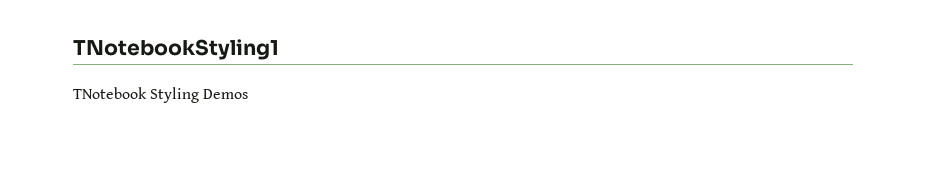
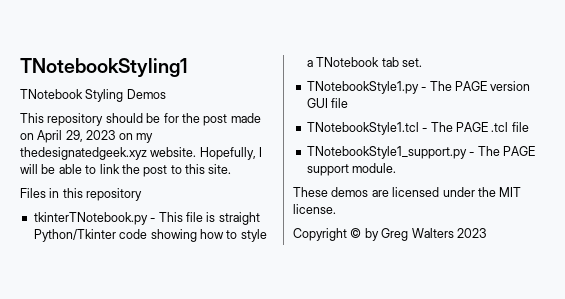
+ This repository should be for the post made on April 29, 2023 on my thedesignatedgeek.xyz website. Hopefully, I will be able to link the post to this site.
+ Files in this repository
+ tkinterTNotebook.py - This file is straight Python/Tkinter code showing how to style a TNotebook tab set.
+ TNotebookStyle1.py - The PAGE version GUI file
+ TNotebookStyle1.tcl - The PAGE .tcl file
+ TNotebookStyle1_support.py - The PAGE support module.
+ These demos are licensed under the MIT license.
+ Copyright © by Greg Walters 2023

